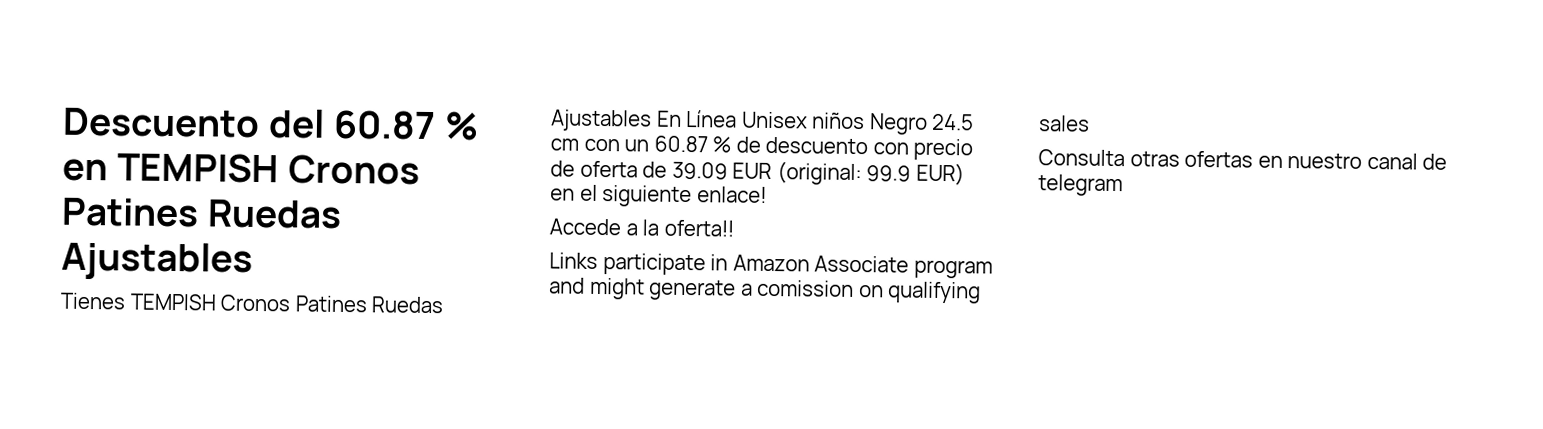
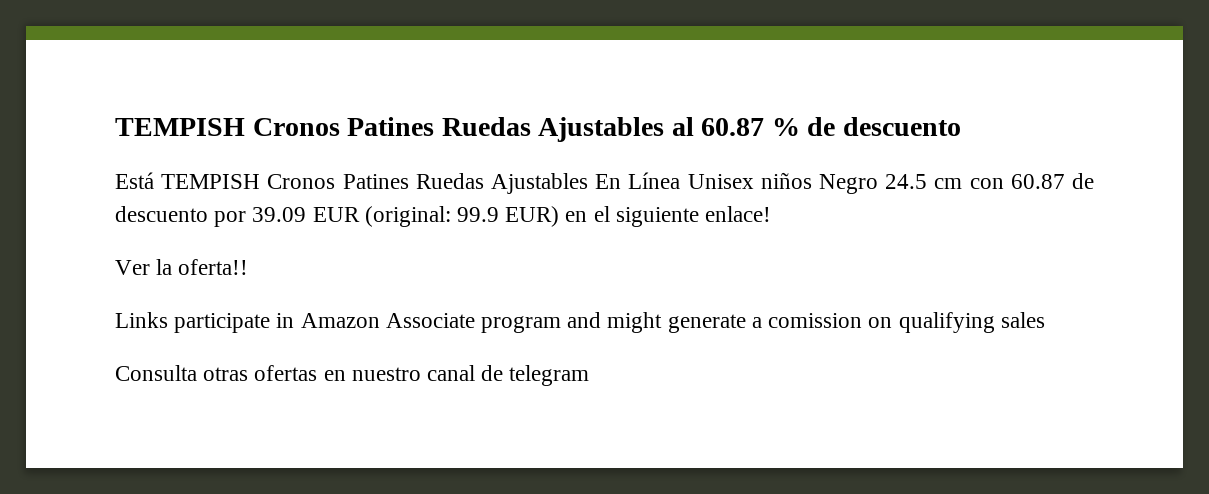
- Descuento del 60.87 % en TEMPISH Cronos Patines Ruedas Ajustables
- Tienes TEMPISH Cronos Patines Ruedas Ajustables En Línea Unisex niños Negro 24.5 cm con un 60.87 % de descuento con precio de oferta de 39.09 EUR (original: 99.9 EUR) en el siguiente enlace!
+ TEMPISH Cronos Patines Ruedas Ajustables al 60.87 % de descuento
+ Está TEMPISH Cronos Patines Ruedas Ajustables En Línea Unisex niños Negro 24.5 cm con 60.87 de descuento por 39.09 EUR (original: 99.9 EUR) en el siguiente enlace!
- Accede a la oferta!!
+ Ver la oferta!!

